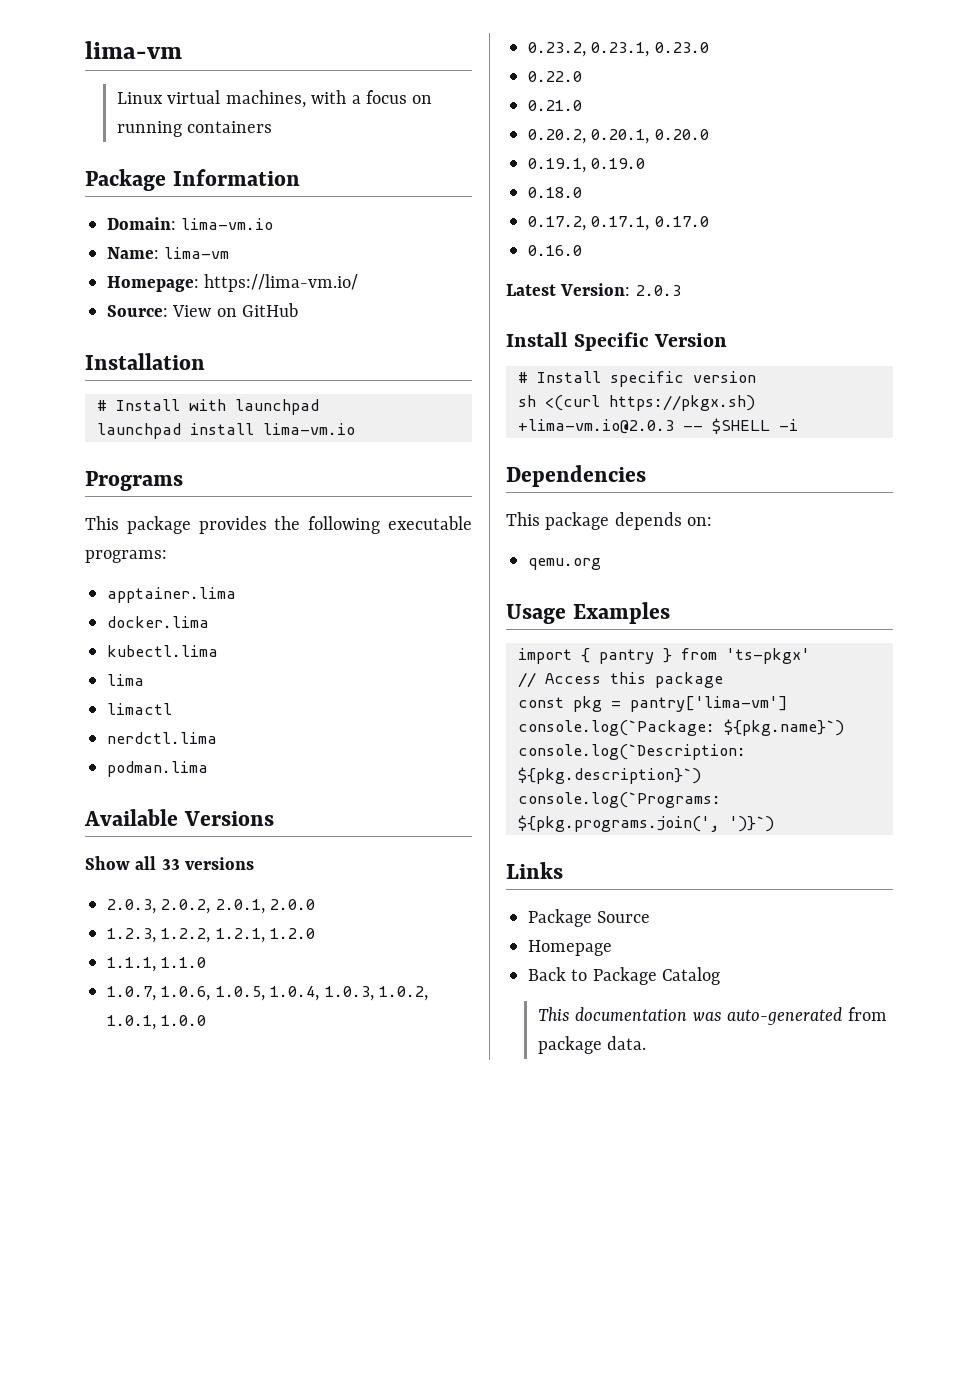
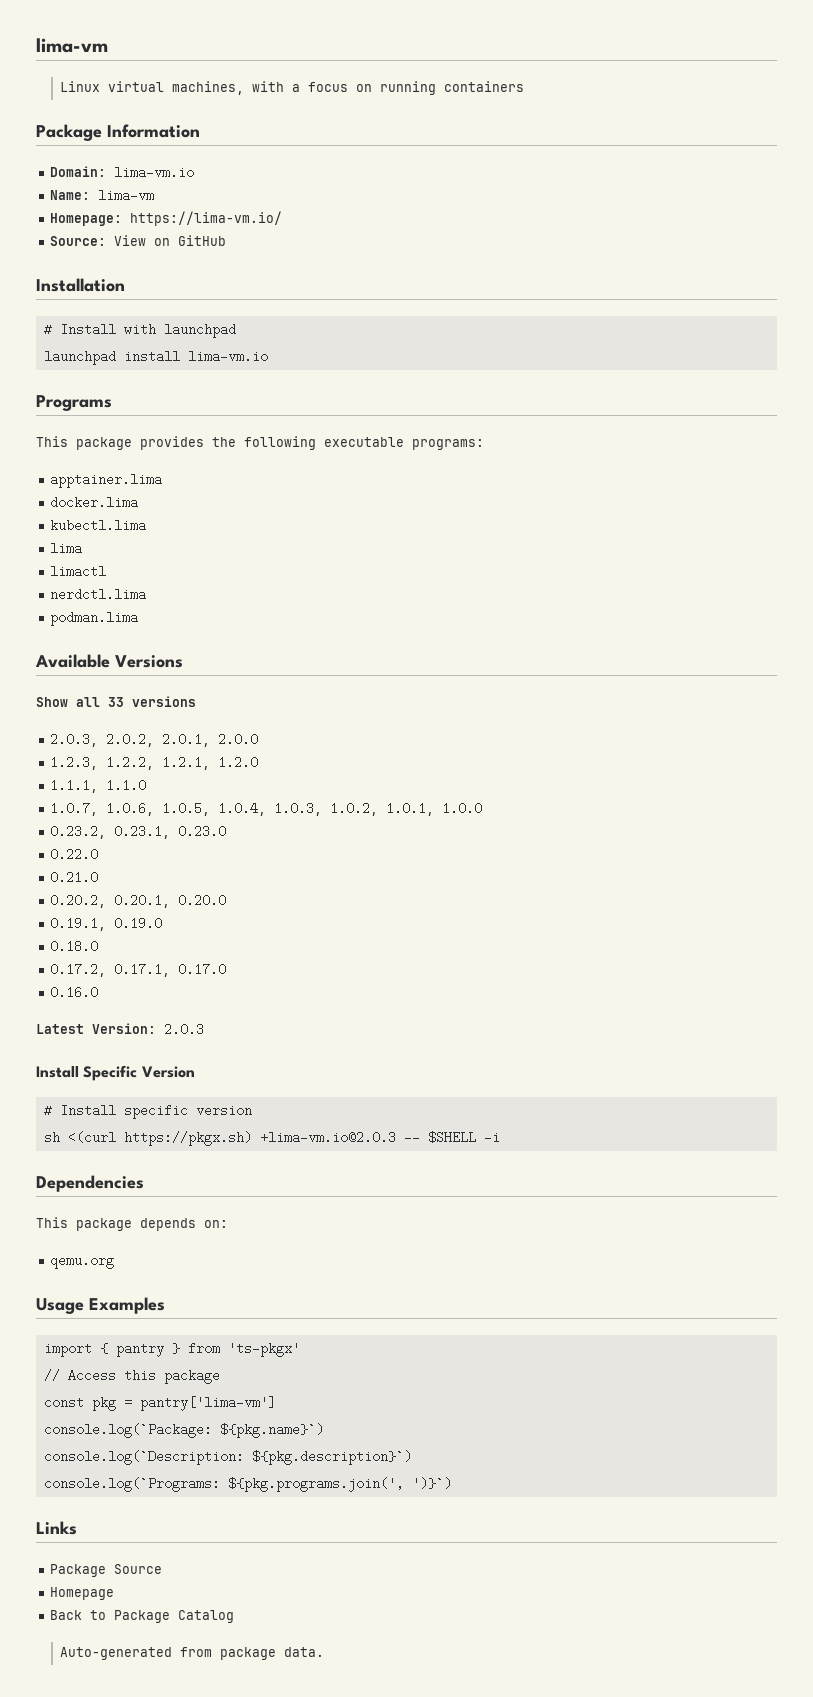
- This documentation was auto-generated from package data.
+ Auto-generated from package data.

